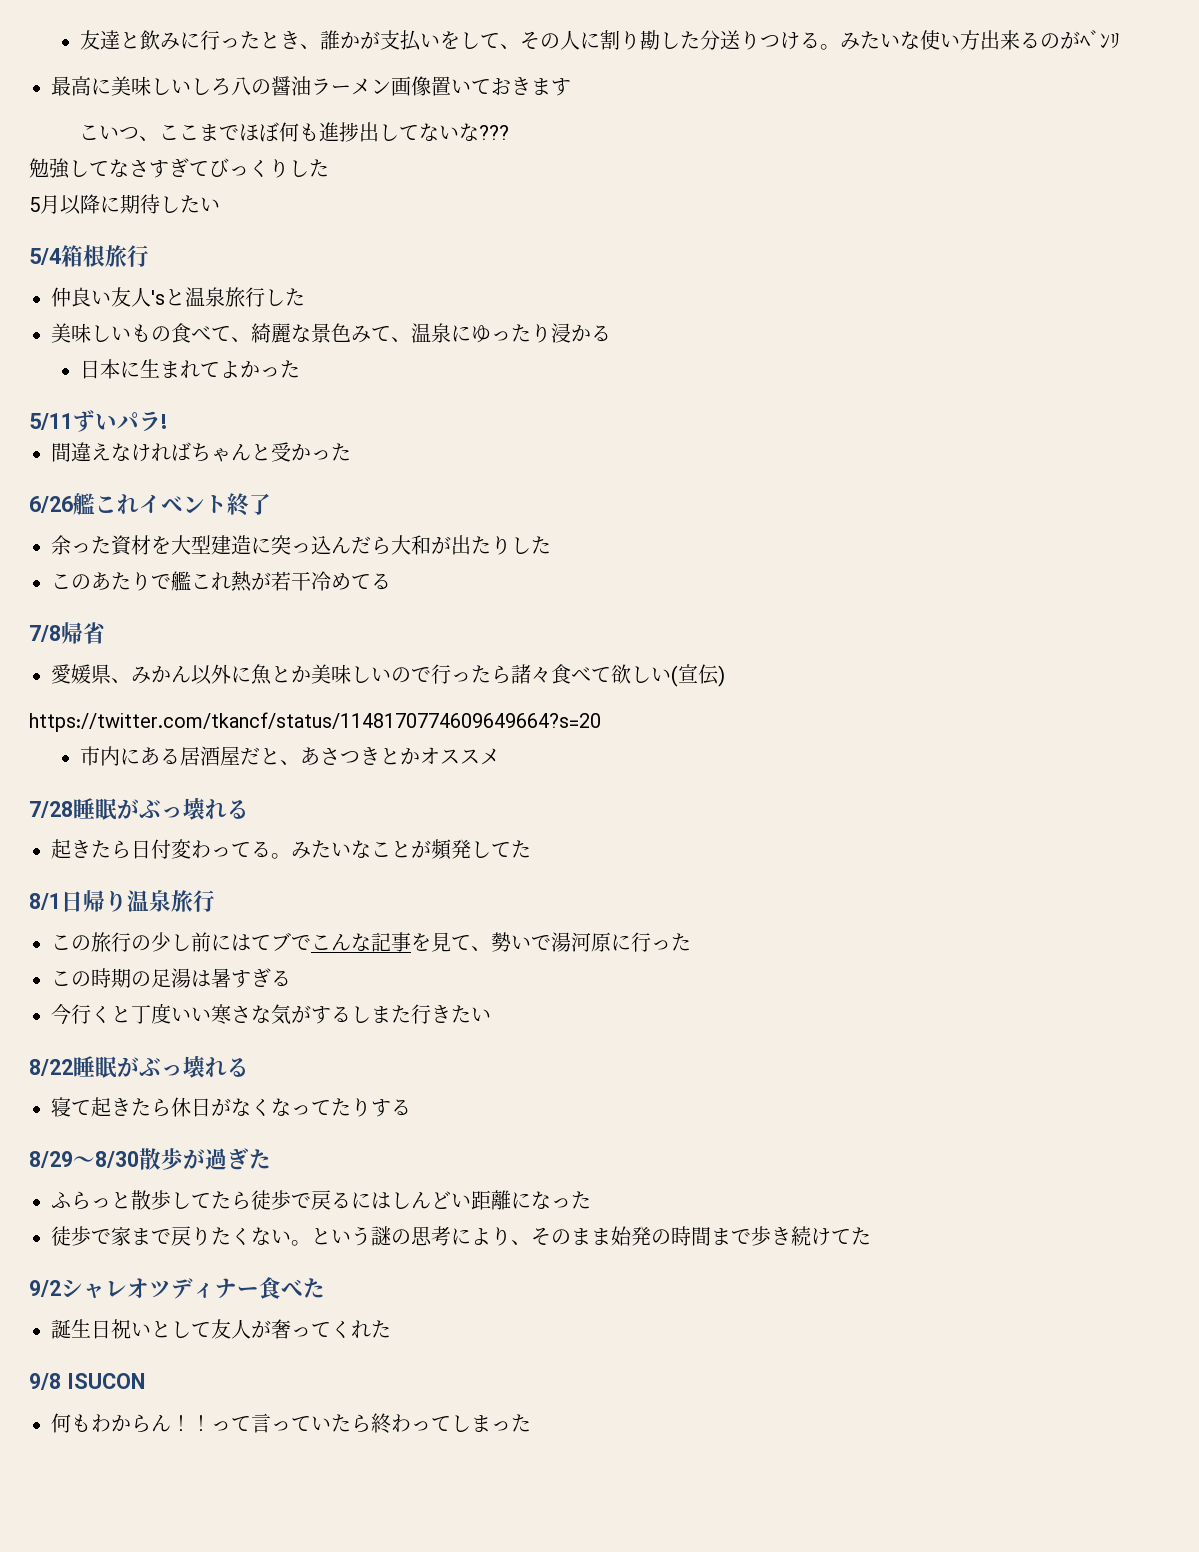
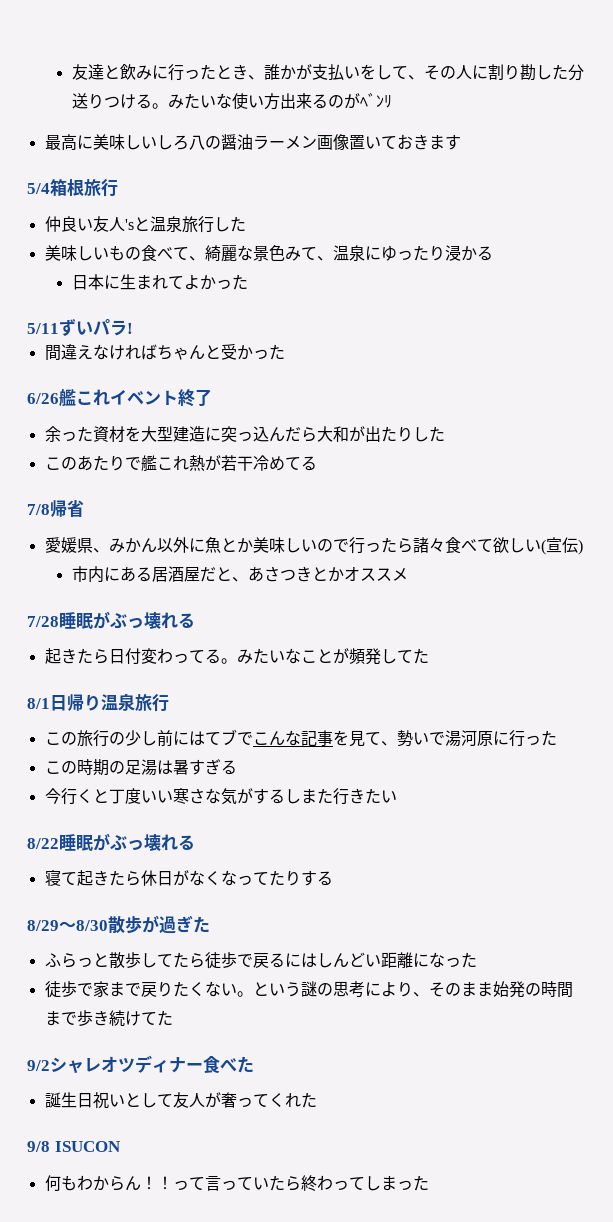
- こいつ、ここまでほぼ何も進捗出してないな???
- 勉強してなさすぎてびっくりした
- 5月以降に期待したい
- https://twitter.com/tkancf/status/1148170774609649664?s=20

